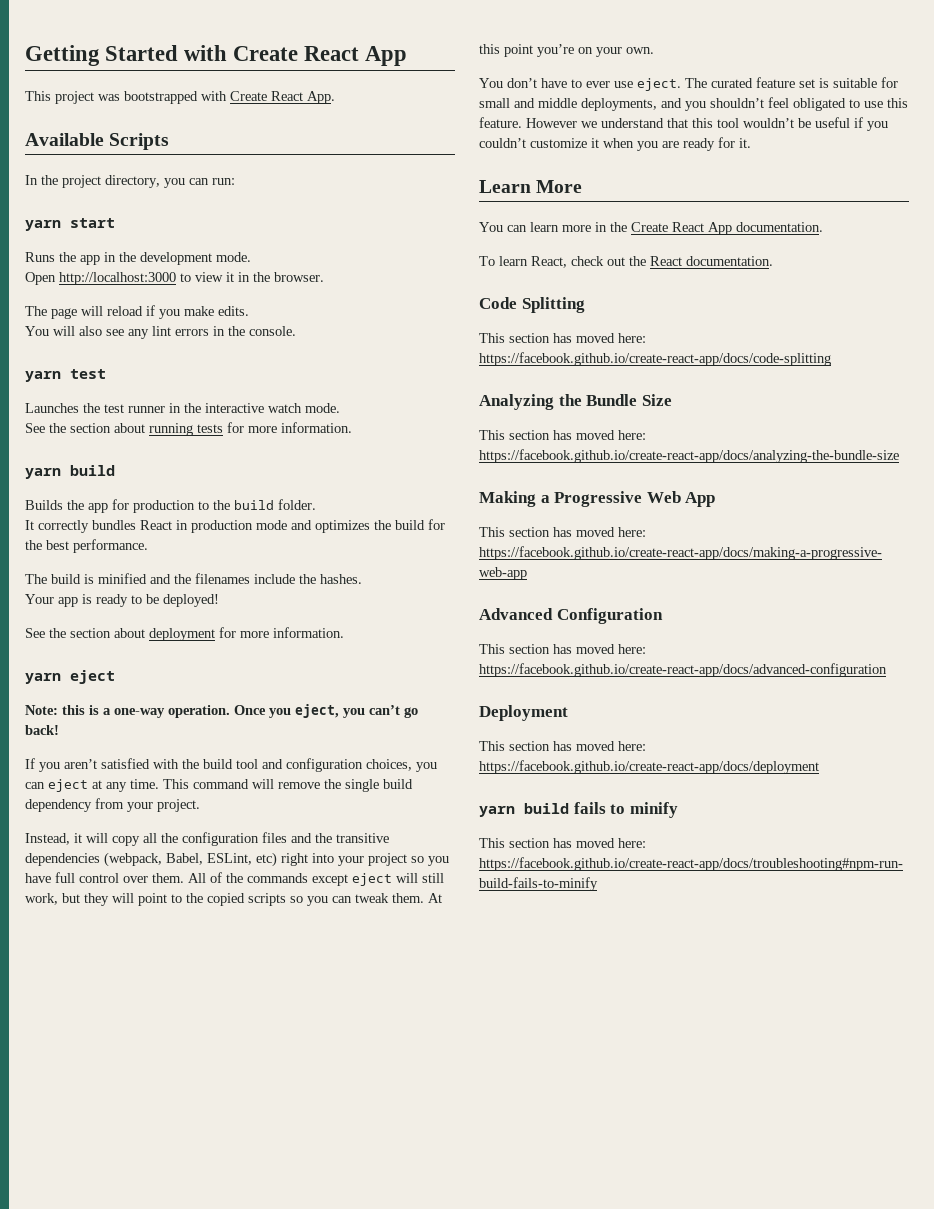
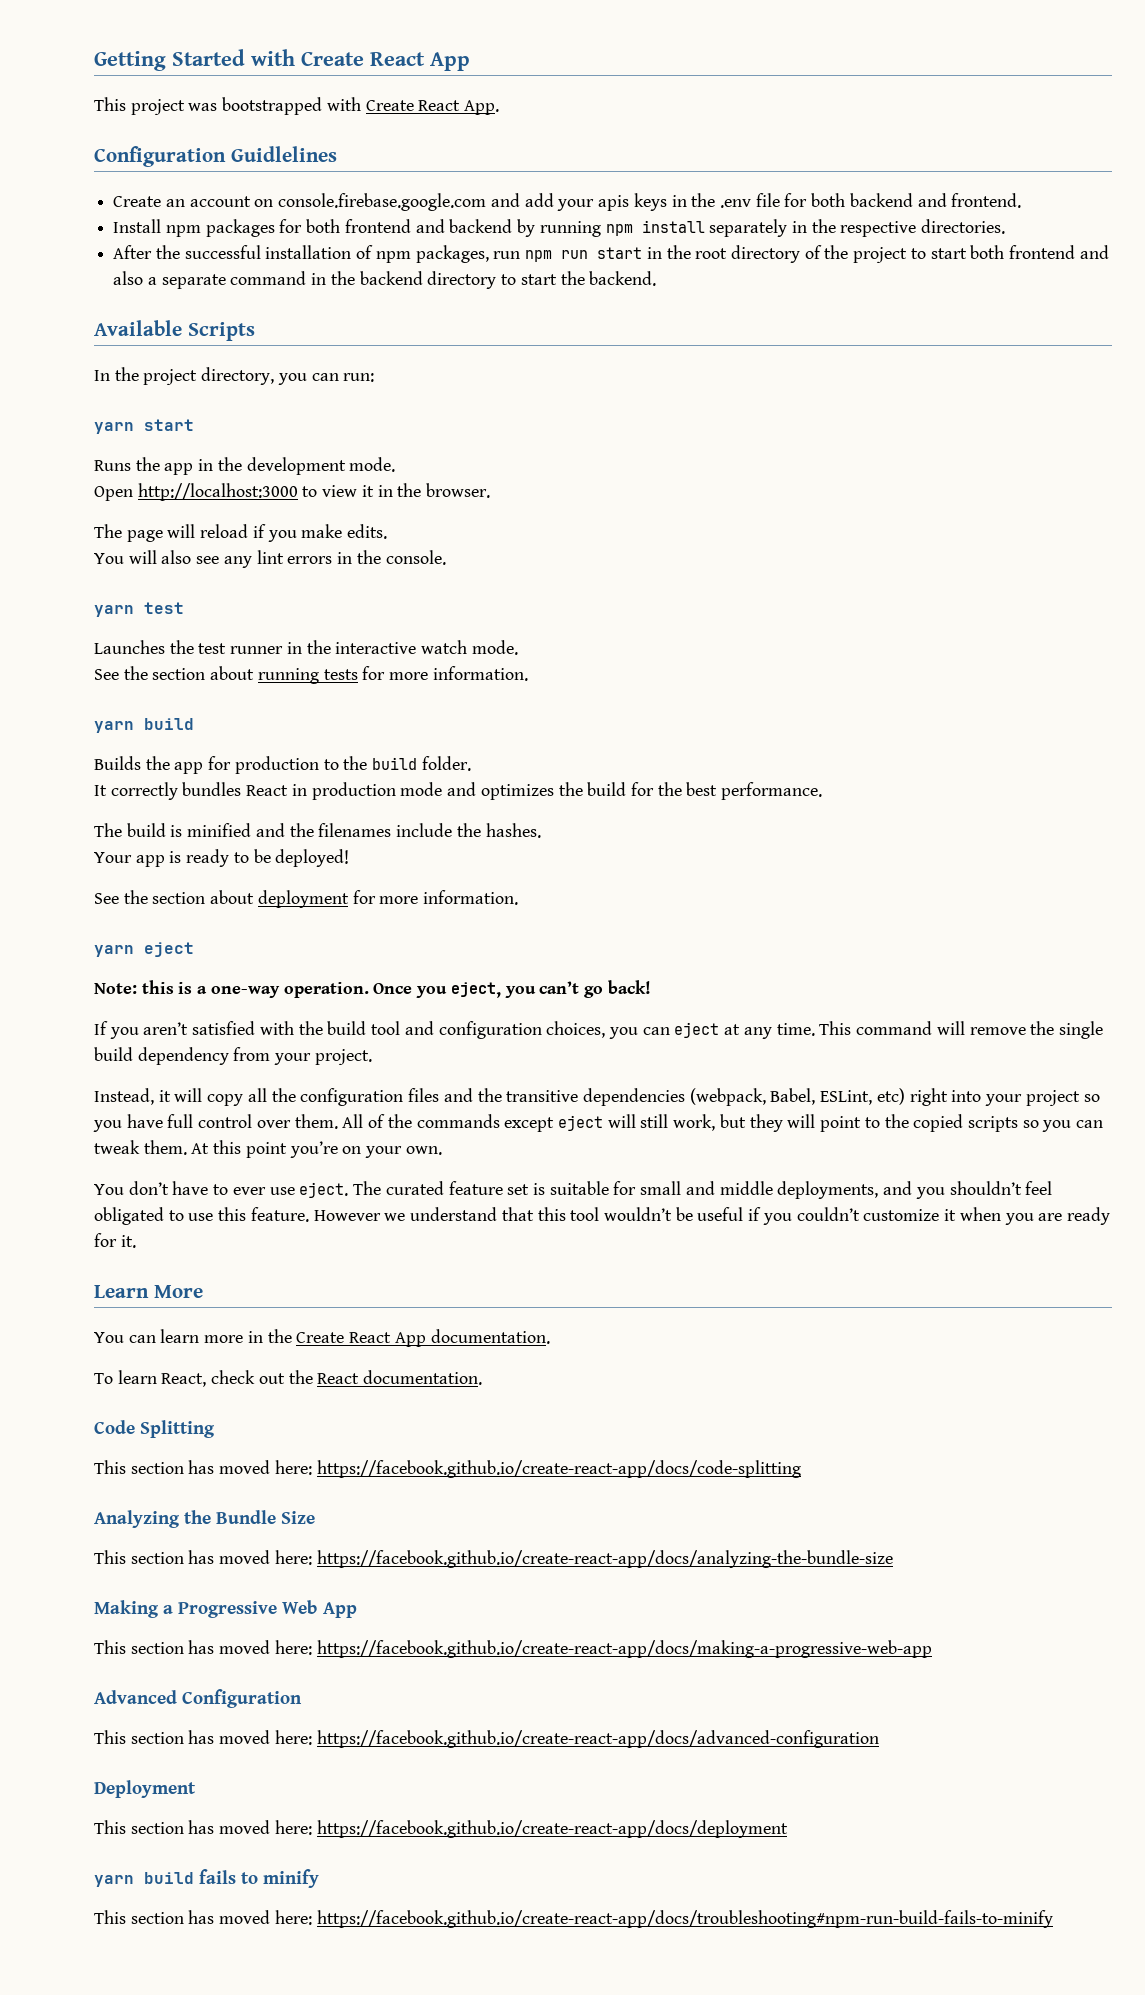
+ Configuration Guidlelines
+ Create an account on console.firebase.google.com and add your apis keys in the .env file for both backend and frontend.
+ Install npm packages for both frontend and backend by running npm install separately in the respective directories.
+ After the successful installation of npm packages, run npm run start in the root directory of the project to start both frontend and also a separate command in the backend directory to start the backend.

